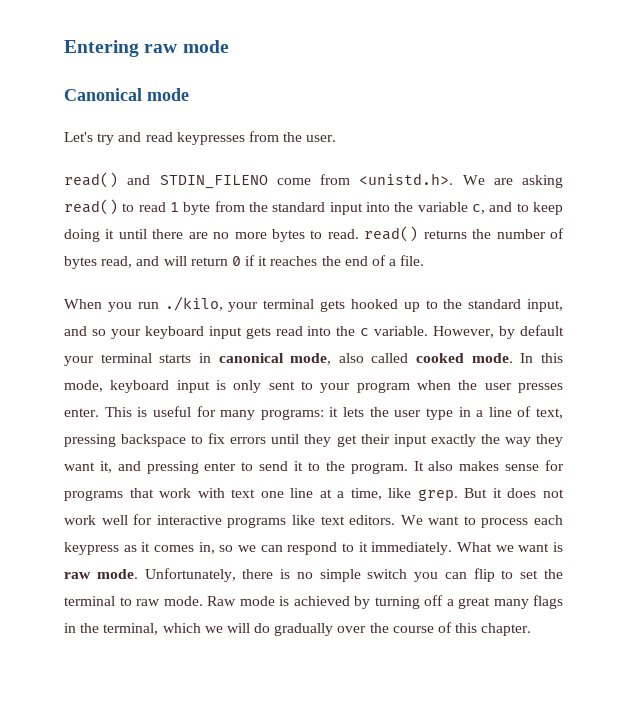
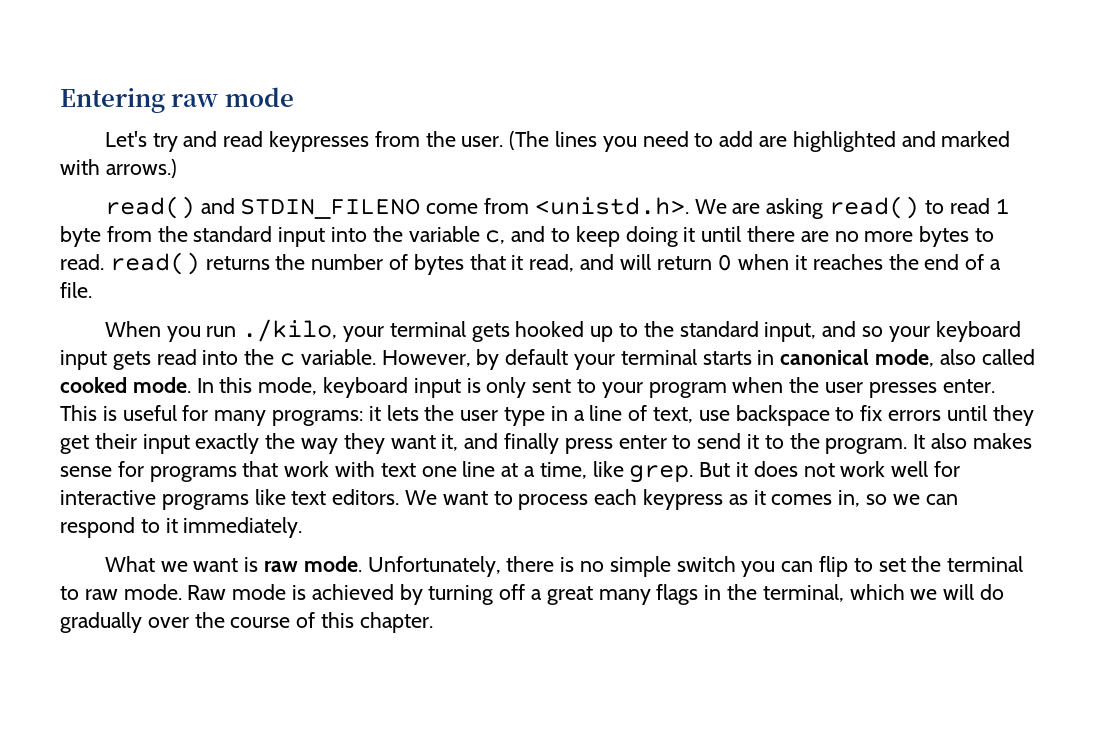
- Canonical mode
+ (The lines you need to add are highlighted and marked with arrows.)
- read() and STDIN_FILENO come from <unistd.h>. We are asking read() to read 1 byte from the standard input into the variable c, and to keep doing it until there are no more bytes to read. read() returns the number of bytes read, and will return 0 if it reaches the end of a file.
+ read() and STDIN_FILENO come from <unistd.h>. We are asking read() to read 1 byte from the standard input into the variable c, and to keep doing it until there are no more bytes to read. read() returns the number of bytes that it read, and will return 0 when it reaches the end of a file.
- This is useful for many programs: it lets the user type in a line of text, pressing backspace to fix errors until they get their input exactly the way they want it, and pressing enter to send it to the program.
+ This is useful for many programs: it lets the user type in a line of text, use backspace to fix errors until they get their input exactly the way they want it, and finally press enter to send it to the program.
- We want to process each keypress as it comes in, so we can respond to it immediately. What we want is raw mode.
+ We want to process each keypress as it comes in, so we can respond to it immediately.
+ What we want is raw mode.

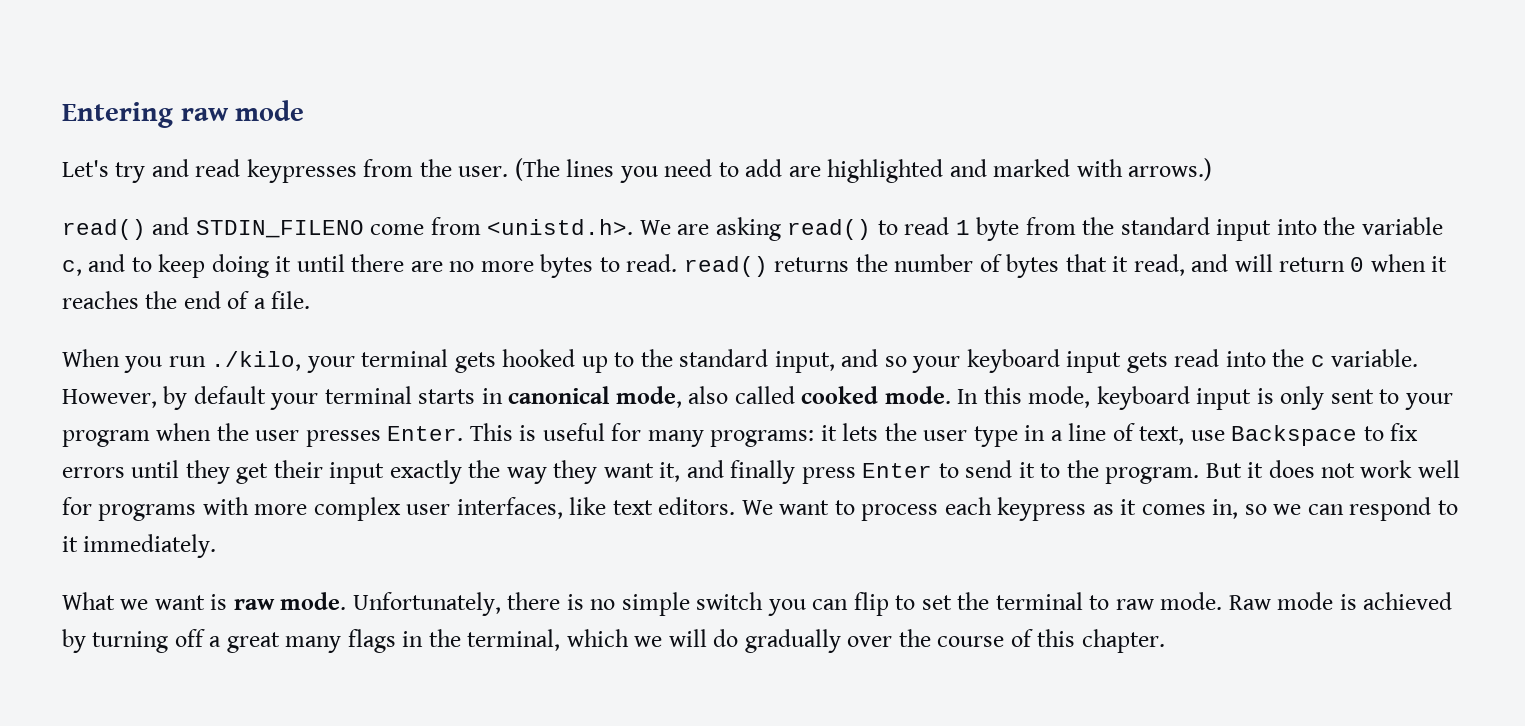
- In this mode, keyboard input is only sent to your program when the user presses enter.
+ In this mode, keyboard input is only sent to your program when the user presses Enter.
- This is useful for many programs: it lets the user type in a line of text, use backspace to fix errors until they get their input exactly the way they want it, and finally press enter to send it to the program.
+ This is useful for many programs: it lets the user type in a line of text, use Backspace to fix errors until they get their input exactly the way they want it, and finally press Enter to send it to the program.
- It also makes sense for programs that work with text one line at a time, like grep.
- But it does not work well for interactive programs like text editors.
+ But it does not work well for programs with more complex user interfaces, like text editors.

